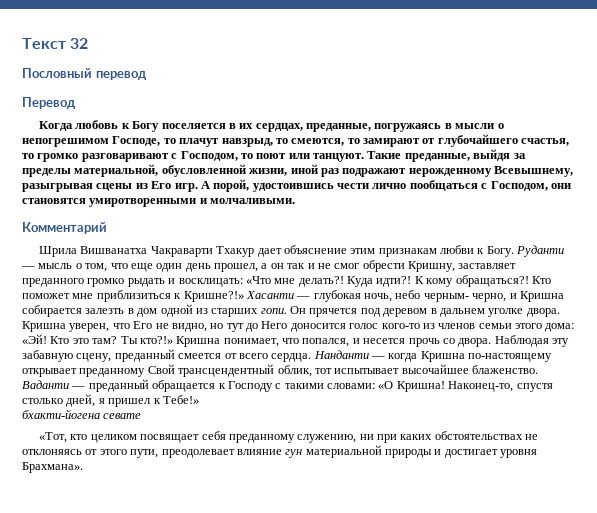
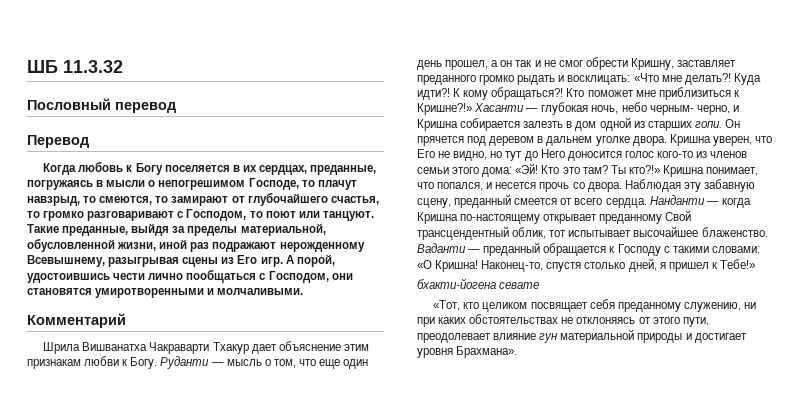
- Текст 32
+ ШБ 11.3.32

